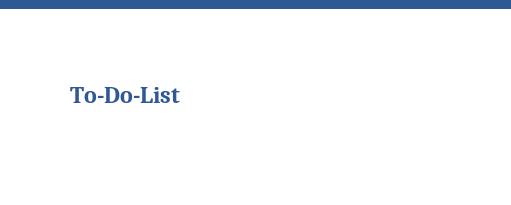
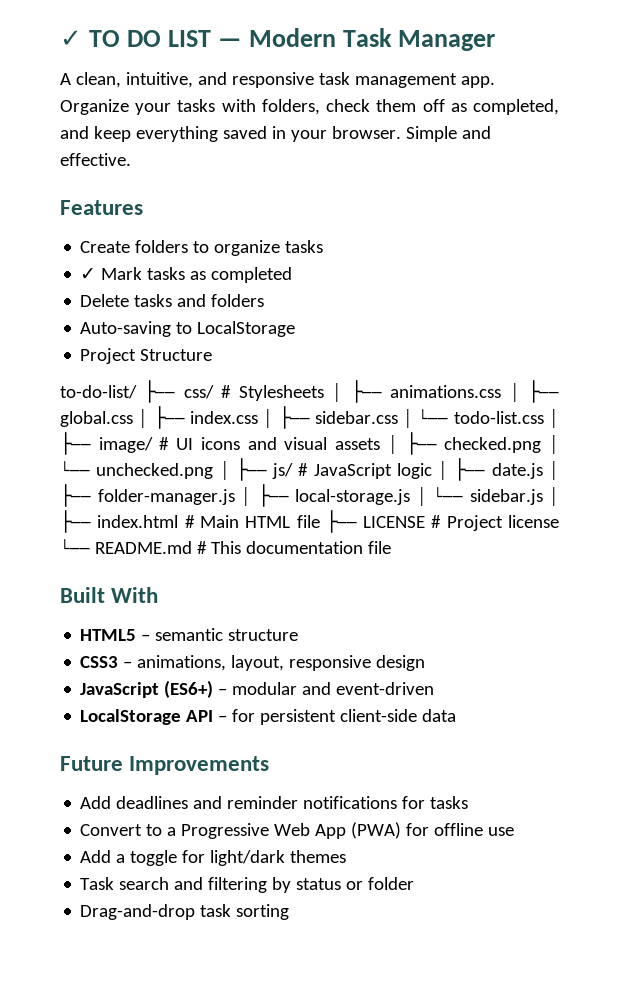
- To-Do-List
+ ✓ TO DO LIST — Modern Task Manager
+ A clean, intuitive, and responsive task management app. Organize your tasks with folders, check them off as completed, and keep everything saved in your browser. Simple and effective.
+ Features
+ Create folders to organize tasks
+ ✓ Mark tasks as completed
+ Delete tasks and folders
+ Auto-saving to LocalStorage
+ Project Structure
+ to-do-list/ ├── css/ # Stylesheets │ ├── animations.css │ ├── global.css │ ├── index.css │ ├── sidebar.css │ └── todo-list.css │ ├── image/ # UI icons and visual assets │ ├── checked.png │ └── unchecked.png │ ├── js/ # JavaScript logic │ ├── date.js │ ├── folder-manager.js │ ├── local-storage.js │ └── sidebar.js │ ├── index.html # Main HTML file ├── LICENSE # Project license └── README.md # This documentation file
+ Built With
+ HTML5 – semantic structure
+ CSS3 – animations, layout, responsive design
+ JavaScript (ES6+) – modular and event-driven
+ LocalStorage API – for persistent client-side data
+ Future Improvements
+ Add deadlines and reminder notifications for tasks
+ Convert to a Progressive Web App (PWA) for offline use
+ Add a toggle for light/dark themes
+ Task search and filtering by status or folder
+ Drag-and-drop task sorting

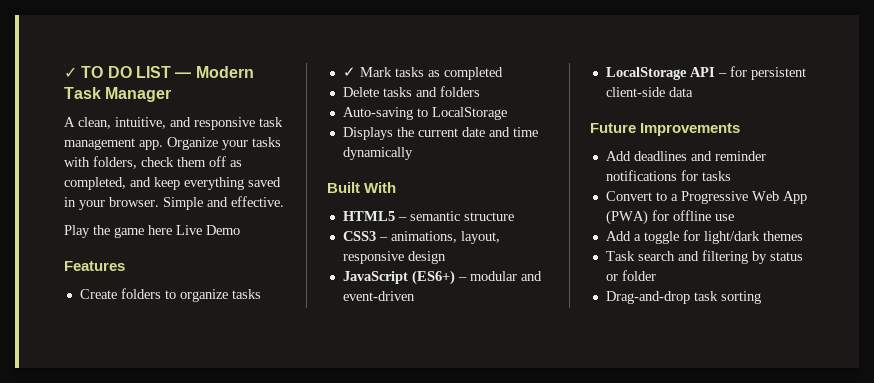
+ Play the game here Live Demo
- Project Structure
- to-do-list/ ├── css/ # Stylesheets │ ├── animations.css │ ├── global.css │ ├── index.css │ ├── sidebar.css │ └── todo-list.css │ ├── image/ # UI icons and visual assets │ ├── checked.png │ └── unchecked.png │ ├── js/ # JavaScript logic │ ├── date.js │ ├── folder-manager.js │ ├── local-storage.js │ └── sidebar.js │ ├── index.html # Main HTML file ├── LICENSE # Project license └── README.md # This documentation file
+ Displays the current date and time dynamically

